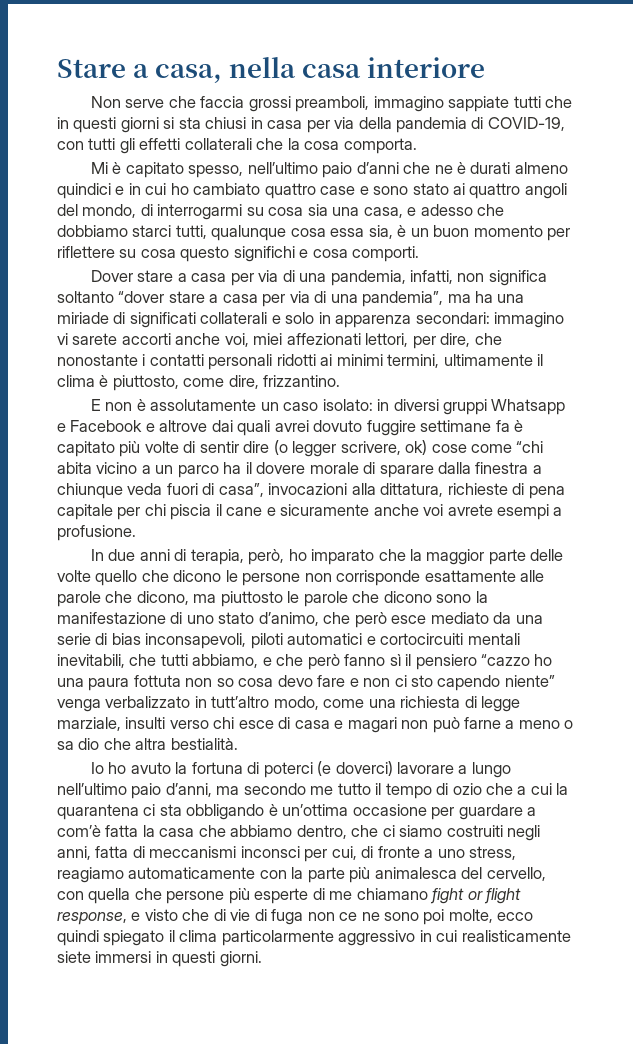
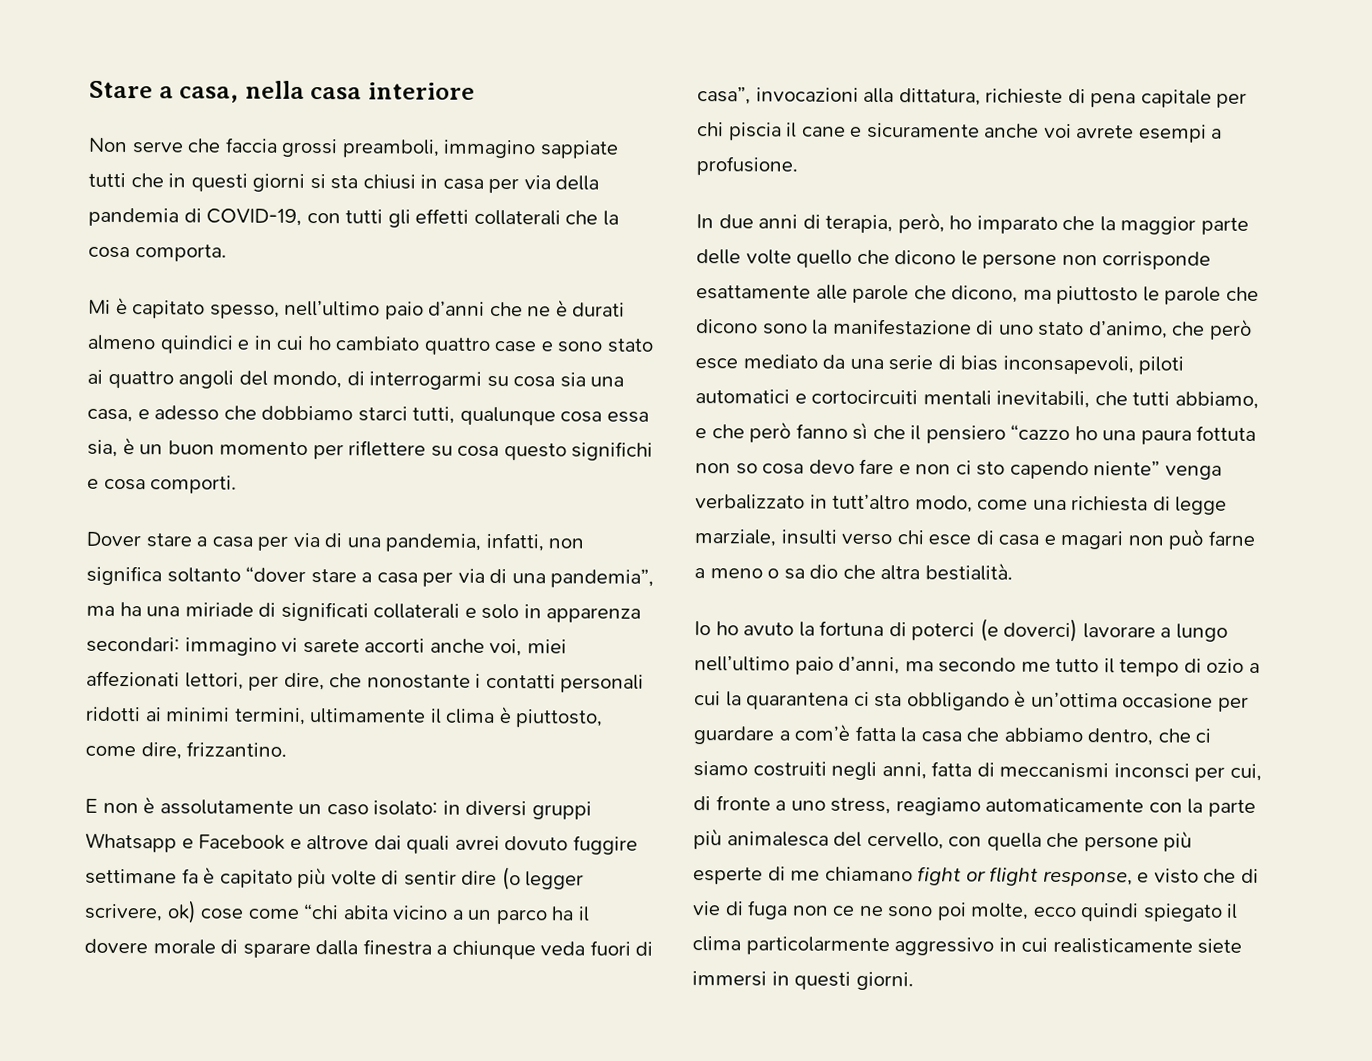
- In due anni di terapia, però, ho imparato che la maggior parte delle volte quello che dicono le persone non corrisponde esattamente alle parole che dicono, ma piuttosto le parole che dicono sono la manifestazione di uno stato d’animo, che però esce mediato da una serie di bias inconsapevoli, piloti automatici e cortocircuiti mentali inevitabili, che tutti abbiamo, e che però fanno sì il pensiero “cazzo ho una paura fottuta non so cosa devo fare e non ci sto capendo niente” venga verbalizzato in tutt’altro modo, come una richiesta di legge marziale, insulti verso chi esce di casa e magari non può farne a meno o sa dio che altra bestialità.
+ In due anni di terapia, però, ho imparato che la maggior parte delle volte quello che dicono le persone non corrisponde esattamente alle parole che dicono, ma piuttosto le parole che dicono sono la manifestazione di uno stato d’animo, che però esce mediato da una serie di bias inconsapevoli, piloti automatici e cortocircuiti mentali inevitabili, che tutti abbiamo, e che però fanno sì che il pensiero “cazzo ho una paura fottuta non so cosa devo fare e non ci sto capendo niente” venga verbalizzato in tutt’altro modo, come una richiesta di legge marziale, insulti verso chi esce di casa e magari non può farne a meno o sa dio che altra bestialità.
- Io ho avuto la fortuna di poterci (e doverci) lavorare a lungo nell’ultimo paio d’anni, ma secondo me tutto il tempo di ozio che a cui la quarantena ci sta obbligando è un’ottima occasione per guardare a com’è fatta la casa che abbiamo dentro, che ci siamo costruiti negli anni, fatta di meccanismi inconsci per cui, di fronte a uno stress, reagiamo automaticamente con la parte più animalesca del cervello, con quella che persone più esperte di me chiamano fight or flight response, e visto che di vie di fuga non ce ne sono poi molte, ecco quindi spiegato il clima particolarmente aggressivo in cui realisticamente siete immersi in questi giorni.
+ Io ho avuto la fortuna di poterci (e doverci) lavorare a lungo nell’ultimo paio d’anni, ma secondo me tutto il tempo di ozio a cui la quarantena ci sta obbligando è un’ottima occasione per guardare a com’è fatta la casa che abbiamo dentro, che ci siamo costruiti negli anni, fatta di meccanismi inconsci per cui, di fronte a uno stress, reagiamo automaticamente con la parte più animalesca del cervello, con quella che persone più esperte di me chiamano fight or flight response, e visto che di vie di fuga non ce ne sono poi molte, ecco quindi spiegato il clima particolarmente aggressivo in cui realisticamente siete immersi in questi giorni.

